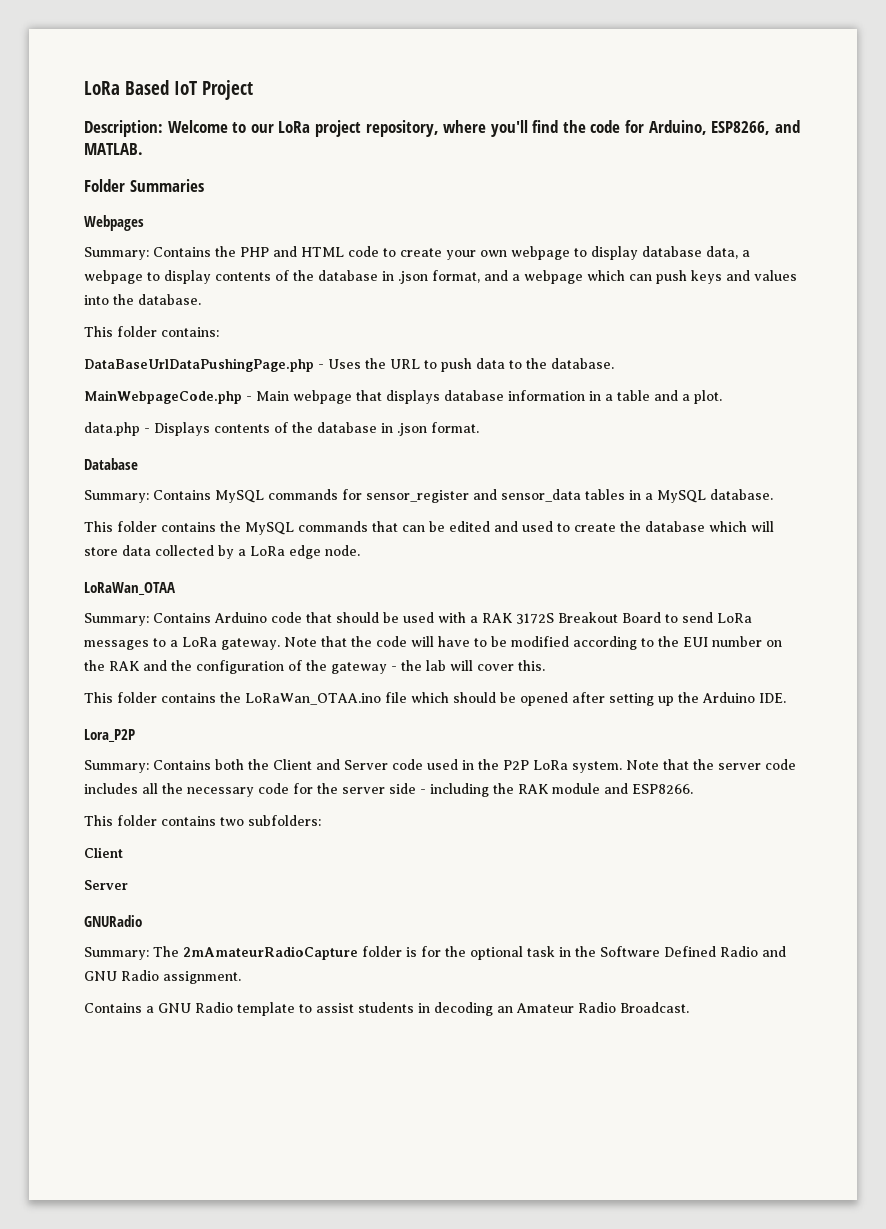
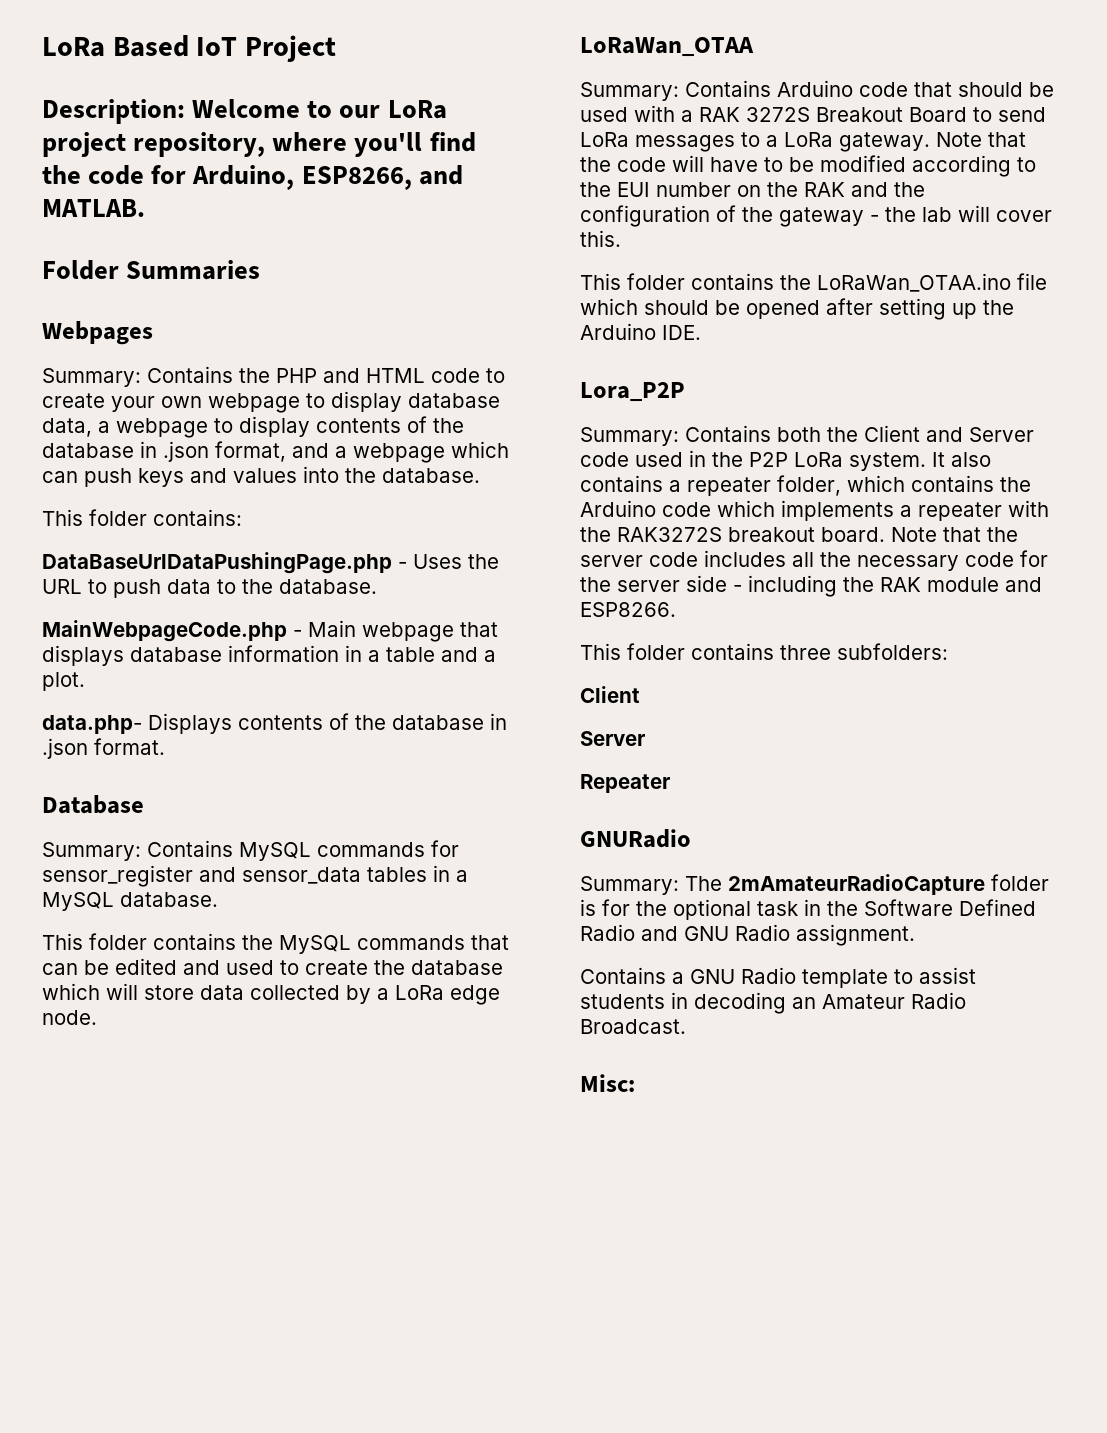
- data.php - Displays contents of the database in .json format.
+ data.php- Displays contents of the database in .json format.
- Summary: Contains Arduino code that should be used with a RAK 3172S Breakout Board to send LoRa messages to a LoRa gateway.
+ Summary: Contains Arduino code that should be used with a RAK 3272S Breakout Board to send LoRa messages to a LoRa gateway.
+ It also contains a repeater folder, which contains the Arduino code which implements a repeater with the RAK3272S breakout board.
- This folder contains two subfolders:
+ This folder contains three subfolders:
+ Repeater
+ Misc:

